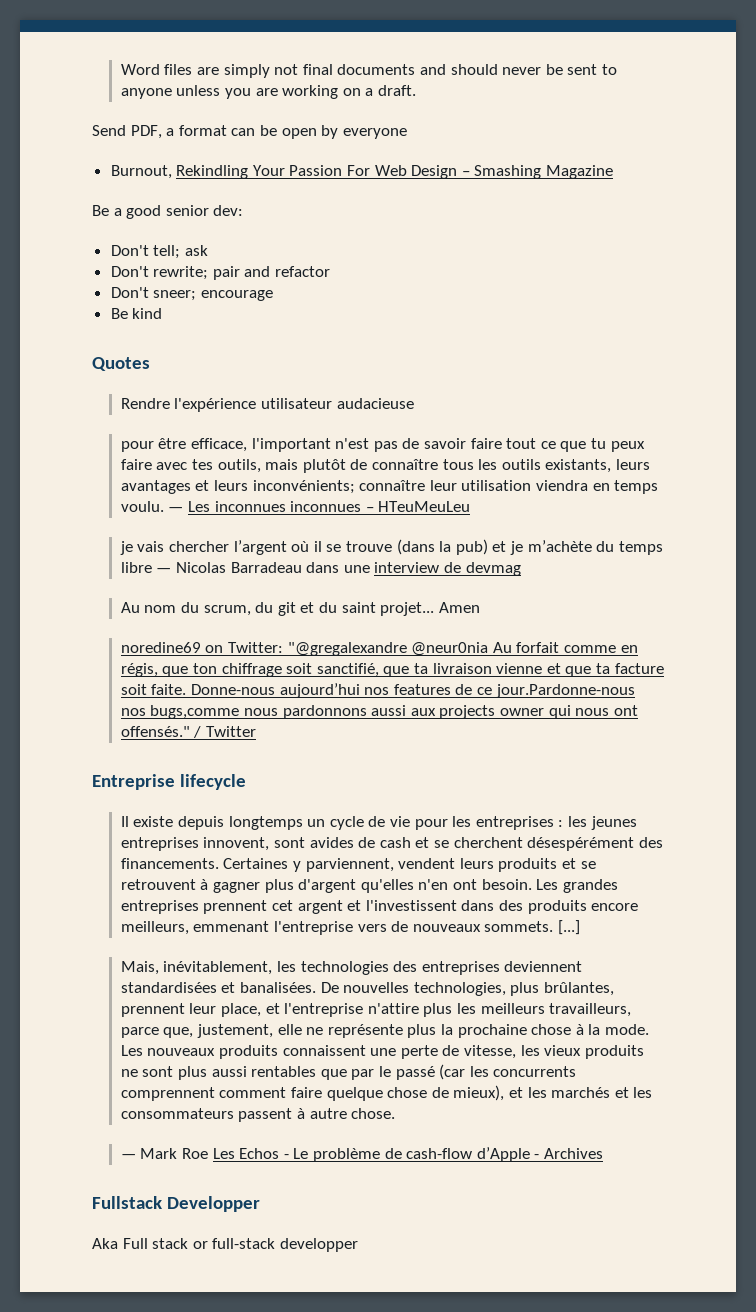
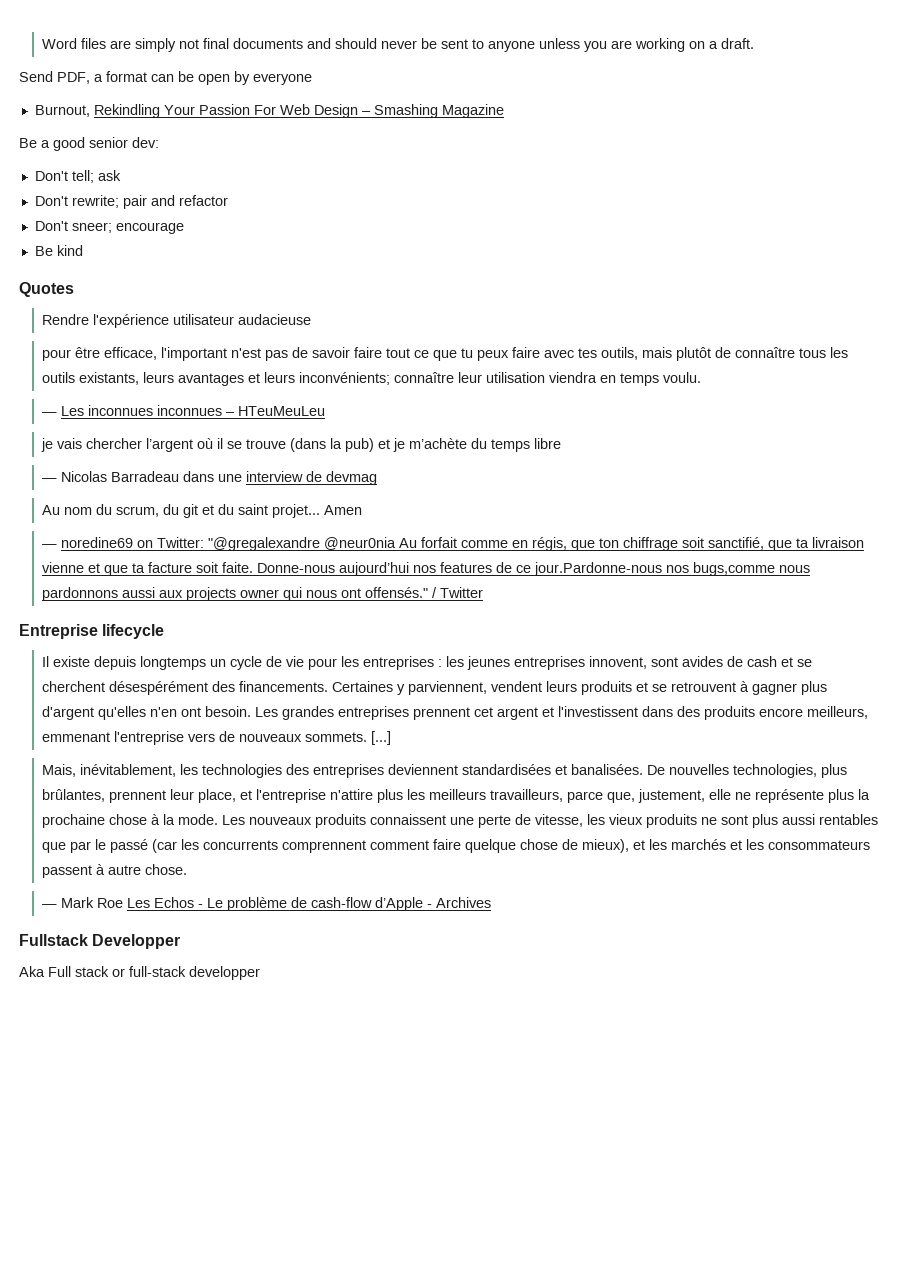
- pour être efficace, l'important n'est pas de savoir faire tout ce que tu peux faire avec tes outils, mais plutôt de connaître tous les outils existants, leurs avantages et leurs inconvénients; connaître leur utilisation viendra en temps voulu. — Les inconnues inconnues – HTeuMeuLeu
+ pour être efficace, l'important n'est pas de savoir faire tout ce que tu peux faire avec tes outils, mais plutôt de connaître tous les outils existants, leurs avantages et leurs inconvénients; connaître leur utilisation viendra en temps voulu.
+ — Les inconnues inconnues – HTeuMeuLeu
- je vais chercher l’argent où il se trouve (dans la pub) et je m’achète du temps libre — Nicolas Barradeau dans une interview de devmag
+ je vais chercher l’argent où il se trouve (dans la pub) et je m’achète du temps libre
+ — Nicolas Barradeau dans une interview de devmag
- noredine69 on Twitter: "@gregalexandre @neur0nia Au forfait comme en régis, que ton chiffrage soit sanctifié, que ta livraison vienne et que ta facture soit faite.
+ — noredine69 on Twitter: "@gregalexandre @neur0nia Au forfait comme en régis, que ton chiffrage soit sanctifié, que ta livraison vienne et que ta facture soit faite.

